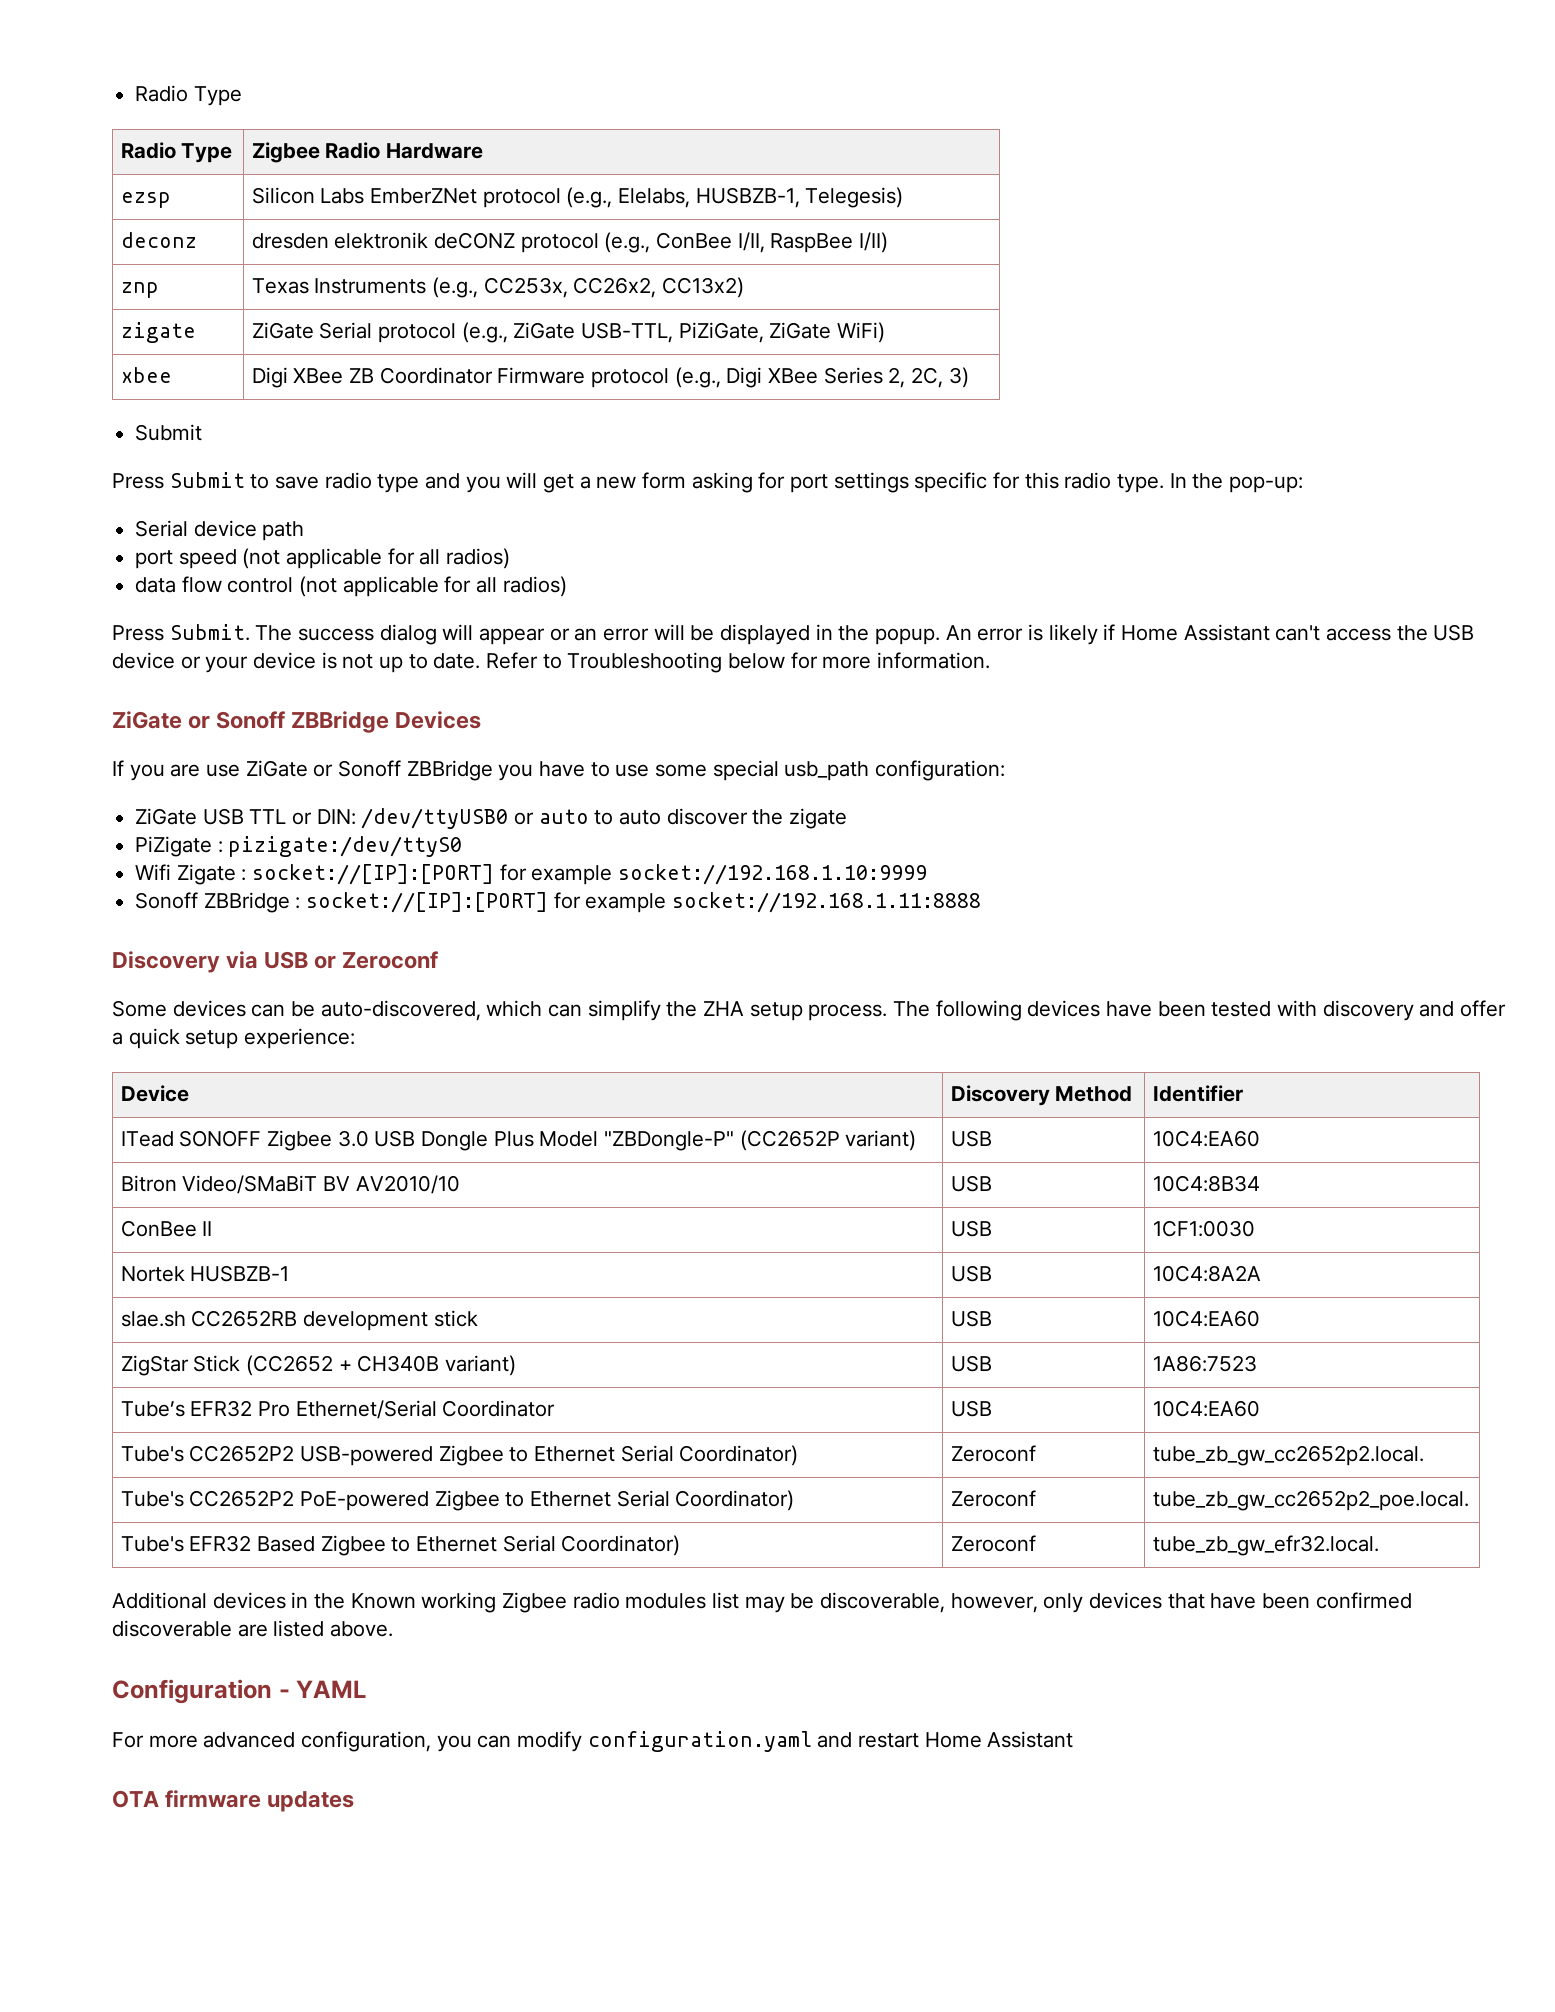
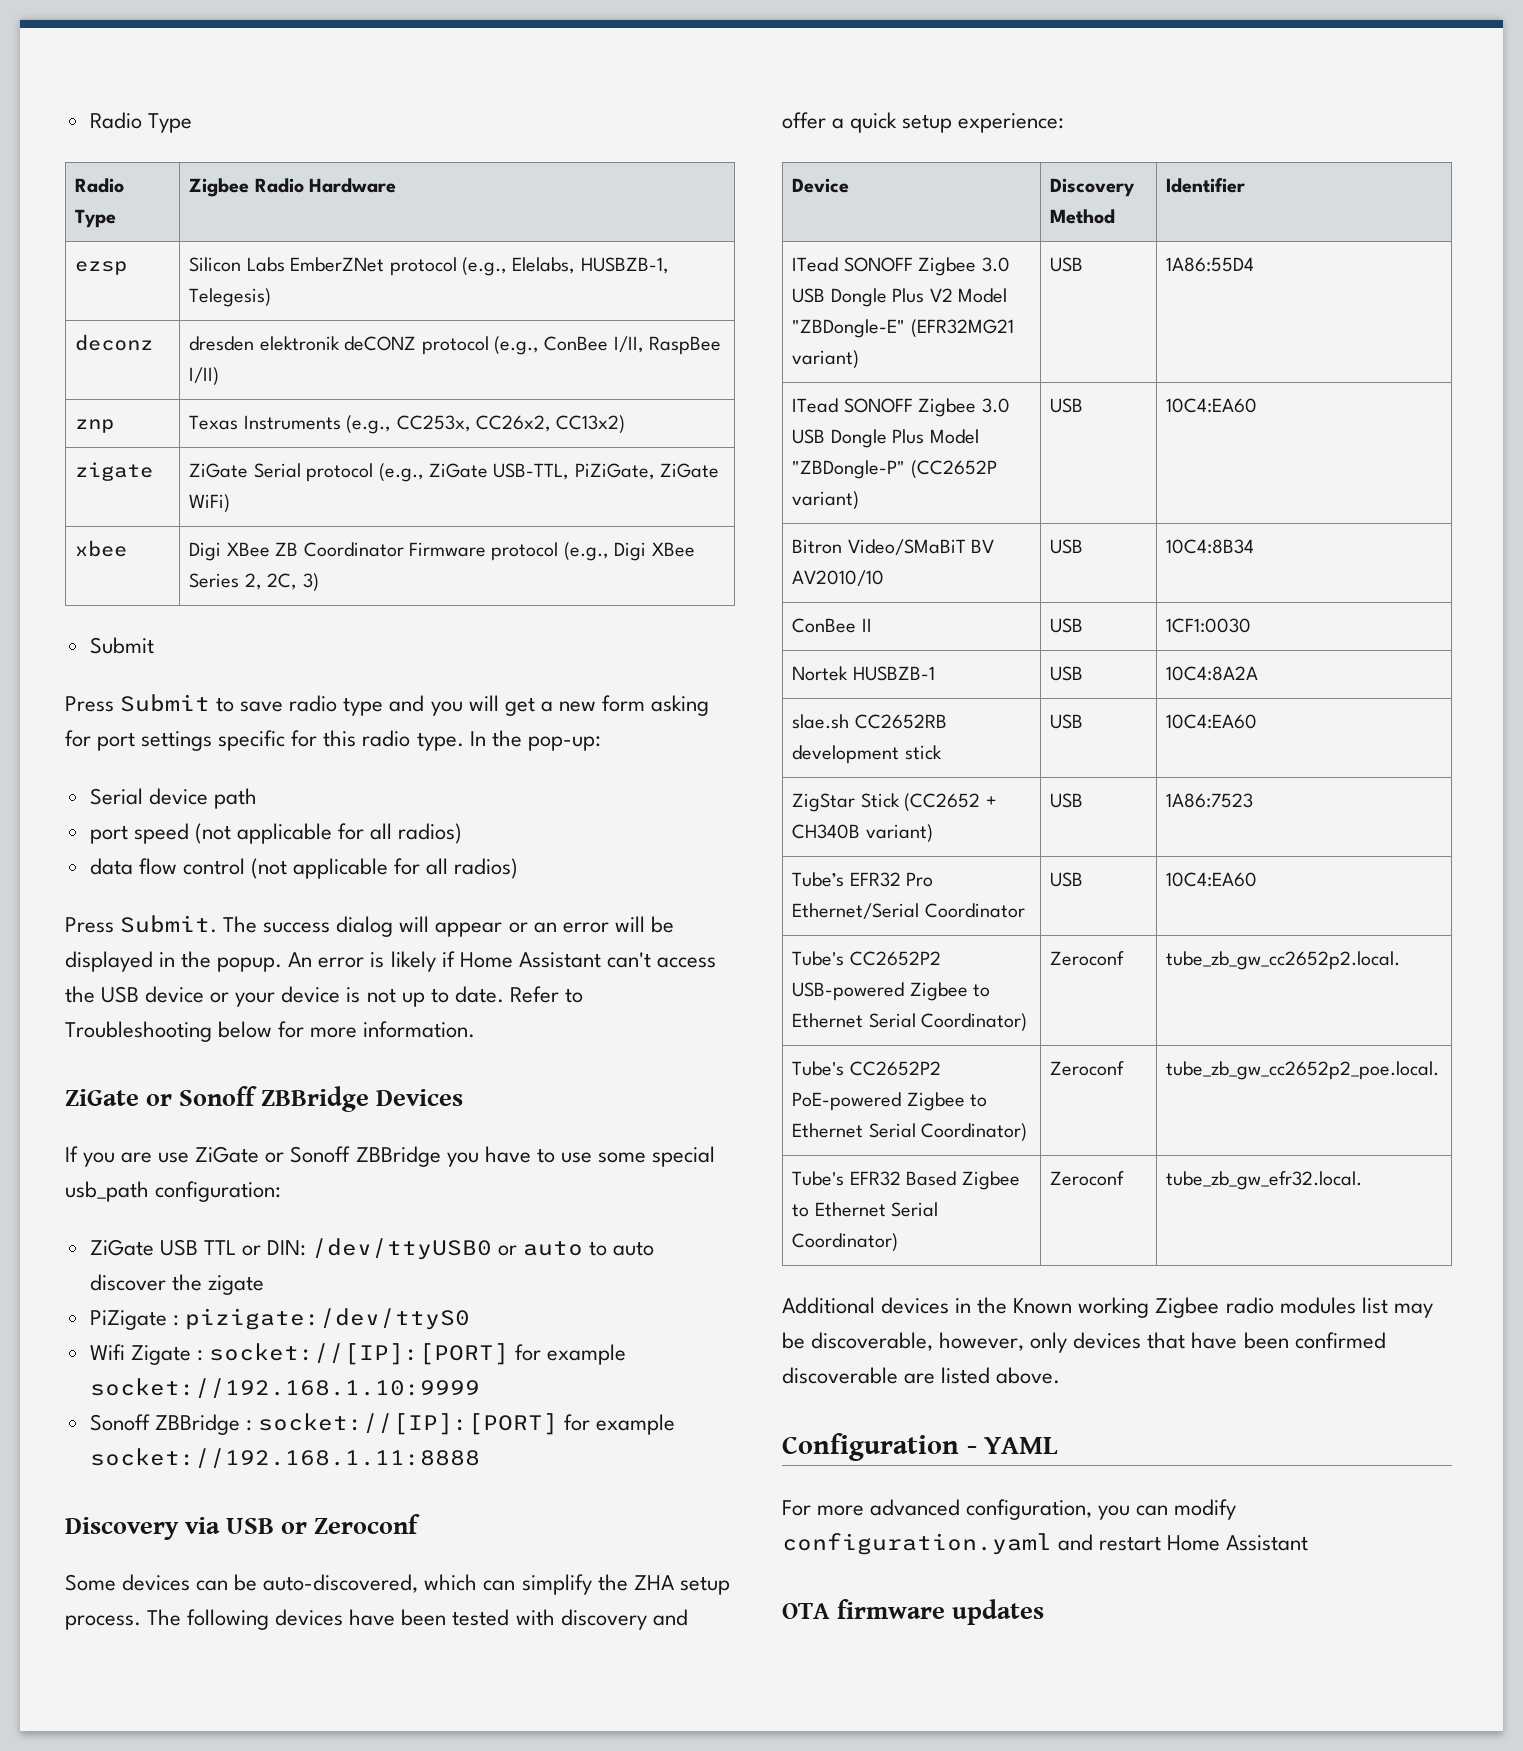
+ ITead SONOFF Zigbee 3.0 USB Dongle Plus V2 Model "ZBDongle-E" (EFR32MG21 variant) | USB | 1A86:55D4

